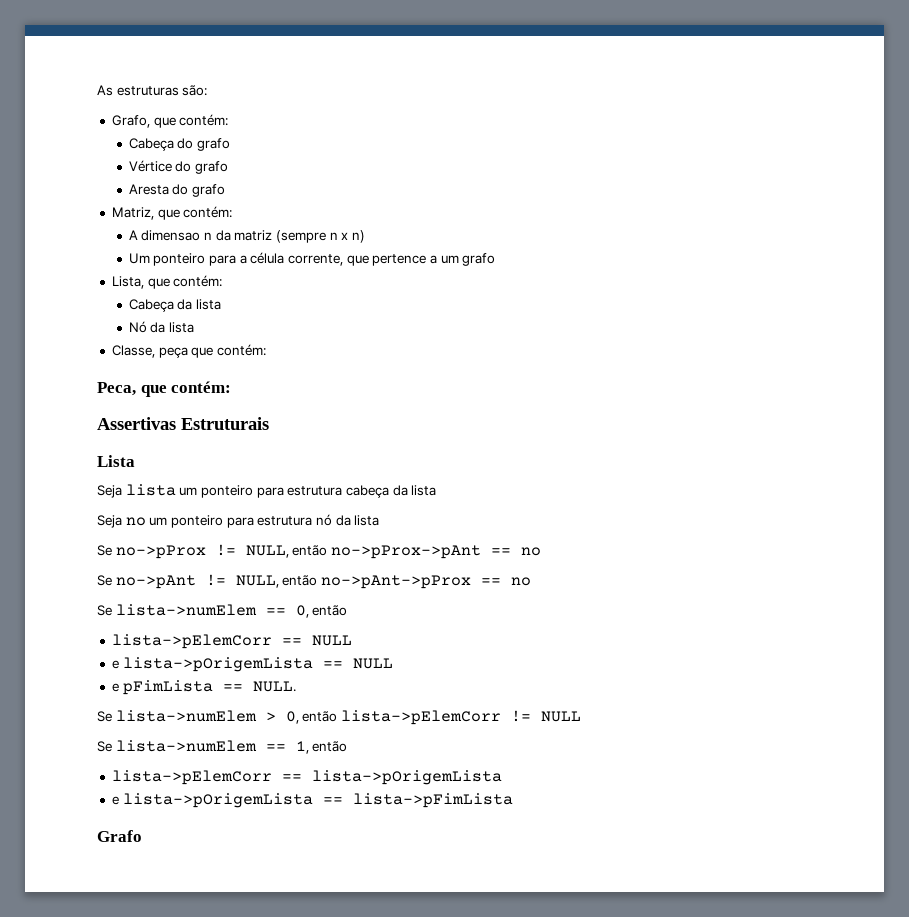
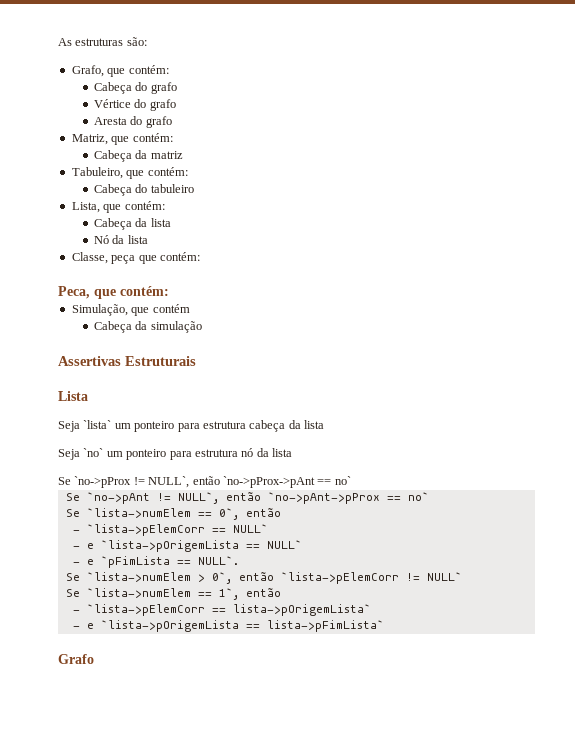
- A dimensao n da matriz (sempre n x n)
- Um ponteiro para a célula corrente, que pertence a um grafo
+ Cabeça da matriz
+ Tabuleiro, que contém:
+ Cabeça do tabuleiro
+ Simulação, que contém
+ Cabeça da simulação
- Seja lista um ponteiro para estrutura cabeça da lista
+ Seja `lista` um ponteiro para estrutura cabeça da lista
- Seja no um ponteiro para estrutura nó da lista
+ Seja `no` um ponteiro para estrutura nó da lista
- Se no->pProx != NULL, então no->pProx->pAnt == no
- Se no->pAnt != NULL, então no->pAnt->pProx == no
- Se lista->numElem == 0, então
- lista->pElemCorr == NULL
- e lista->pOrigemLista == NULL
- e pFimLista == NULL.
- Se lista->numElem > 0, então lista->pElemCorr != NULL
- Se lista->numElem == 1, então
- lista->pElemCorr == lista->pOrigemLista
- e lista->pOrigemLista == lista->pFimLista
+ Se `no->pProx != NULL`, então `no->pProx->pAnt == no`
+ Se `no->pAnt != NULL`, então `no->pAnt->pProx == no`
+ Se `lista->numElem == 0`, então
+ - `lista->pElemCorr == NULL`
+ - e `lista->pOrigemLista == NULL`
+ - e `pFimLista == NULL`.
+ Se `lista->numElem > 0`, então `lista->pElemCorr != NULL`
+ Se `lista->numElem == 1`, então
+ - `lista->pElemCorr == lista->pOrigemLista`
+ - e `lista->pOrigemLista == lista->pFimLista`

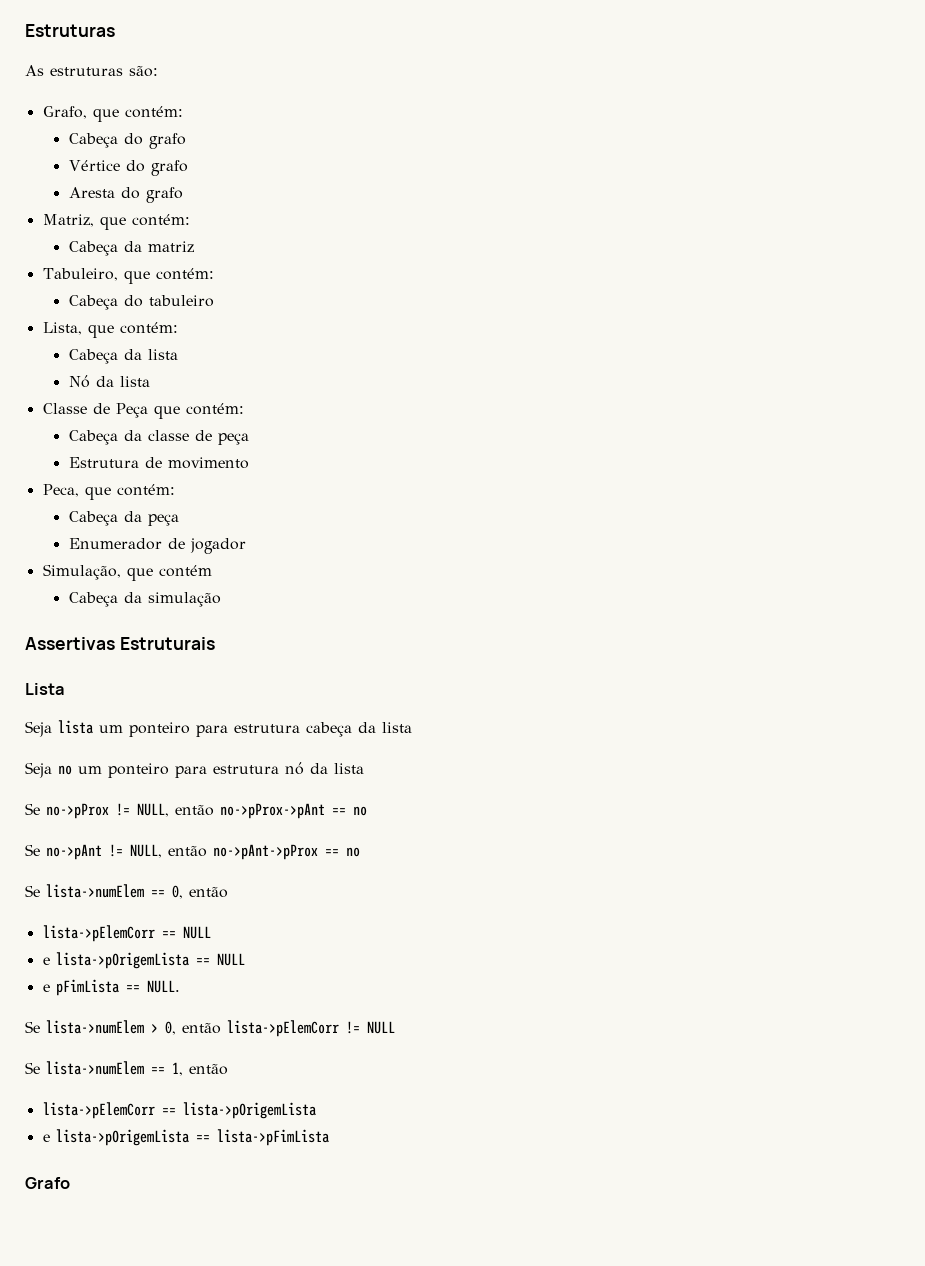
+ Estruturas
- Classe, peça que contém:
+ Classe de Peça que contém:
+ Cabeça da classe de peça
+ Estrutura de movimento
  Peca, que contém:
+ Cabeça da peça
+ Enumerador de jogador
- Seja `lista` um ponteiro para estrutura cabeça da lista
+ Seja lista um ponteiro para estrutura cabeça da lista
- Seja `no` um ponteiro para estrutura nó da lista
+ Seja no um ponteiro para estrutura nó da lista
- Se `no->pProx != NULL`, então `no->pProx->pAnt == no`
- Se `no->pAnt != NULL`, então `no->pAnt->pProx == no`
- Se `lista->numElem == 0`, então
- - `lista->pElemCorr == NULL`
- - e `lista->pOrigemLista == NULL`
- - e `pFimLista == NULL`.
- Se `lista->numElem > 0`, então `lista->pElemCorr != NULL`
- Se `lista->numElem == 1`, então
- - `lista->pElemCorr == lista->pOrigemLista`
- - e `lista->pOrigemLista == lista->pFimLista`
+ Se no->pProx != NULL, então no->pProx->pAnt == no
+ Se no->pAnt != NULL, então no->pAnt->pProx == no
+ Se lista->numElem == 0, então
+ lista->pElemCorr == NULL
+ e lista->pOrigemLista == NULL
+ e pFimLista == NULL.
+ Se lista->numElem > 0, então lista->pElemCorr != NULL
+ Se lista->numElem == 1, então
+ lista->pElemCorr == lista->pOrigemLista
+ e lista->pOrigemLista == lista->pFimLista

